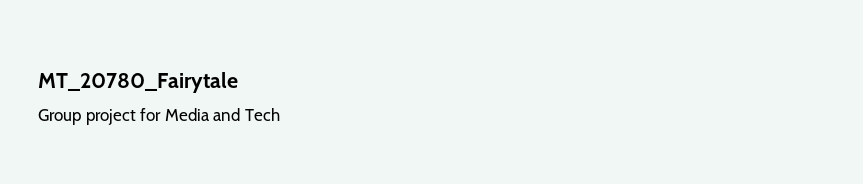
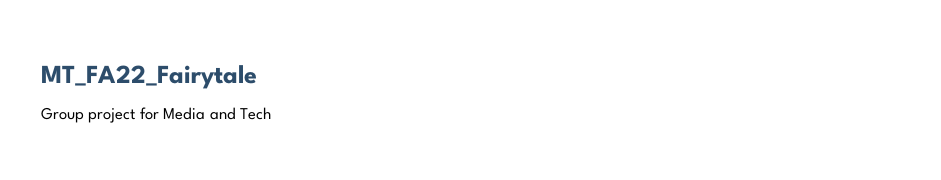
- MT_20780_Fairytale
+ MT_FA22_Fairytale

